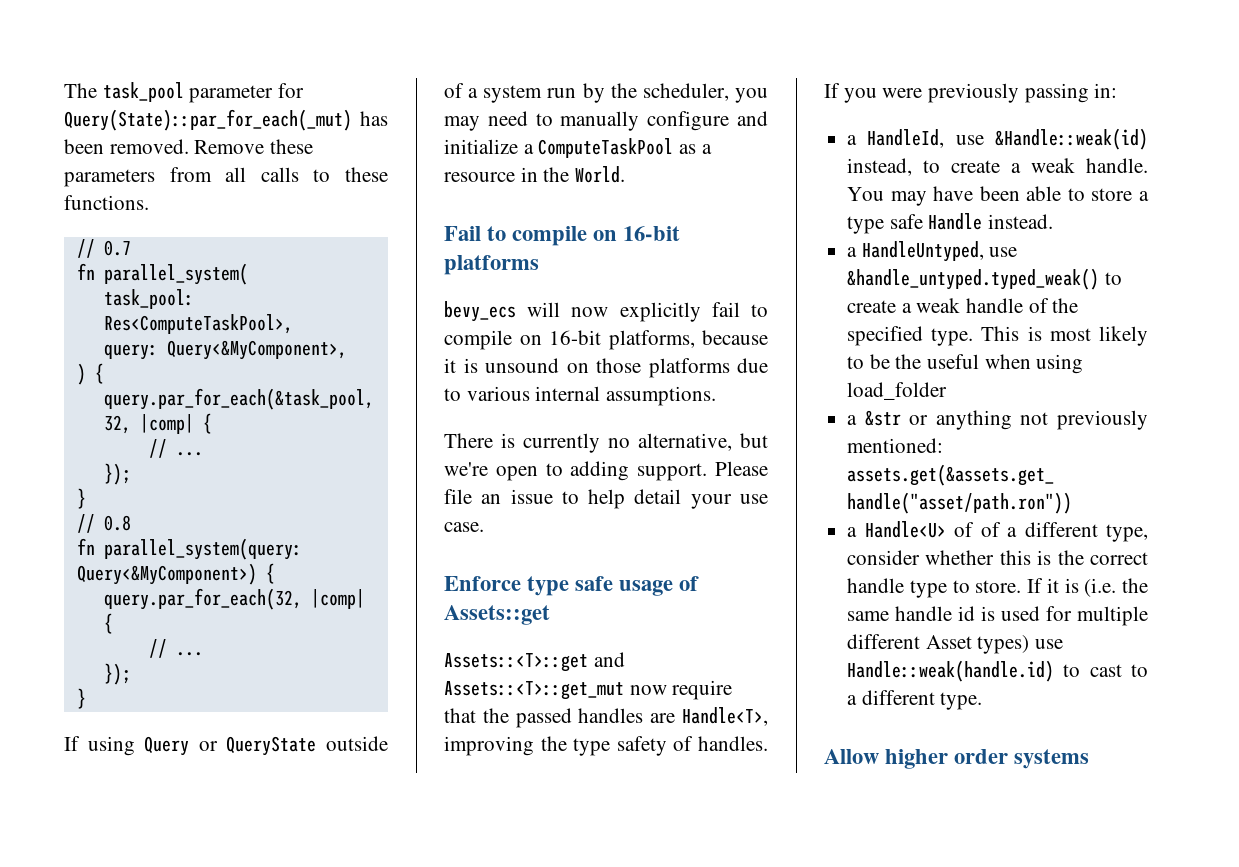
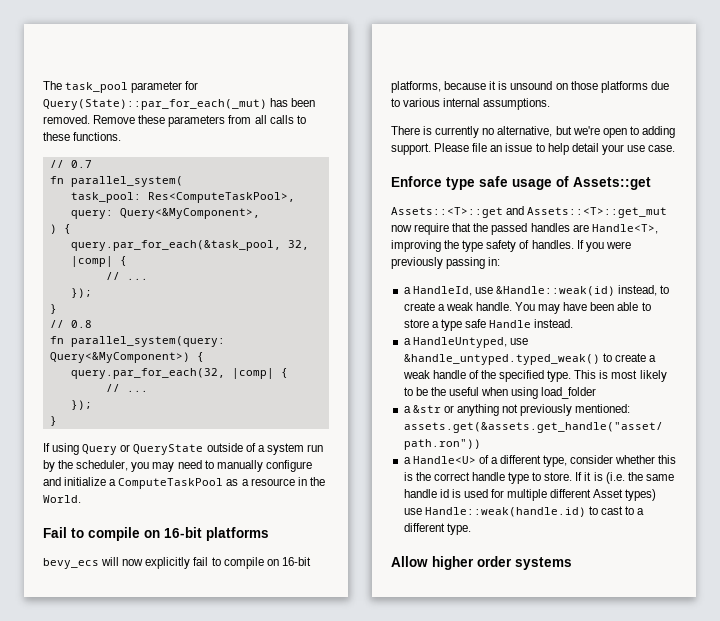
- a Handle<U> of of a different type, consider whether this is the correct handle type to store.
+ a Handle<U> of a different type, consider whether this is the correct handle type to store.

